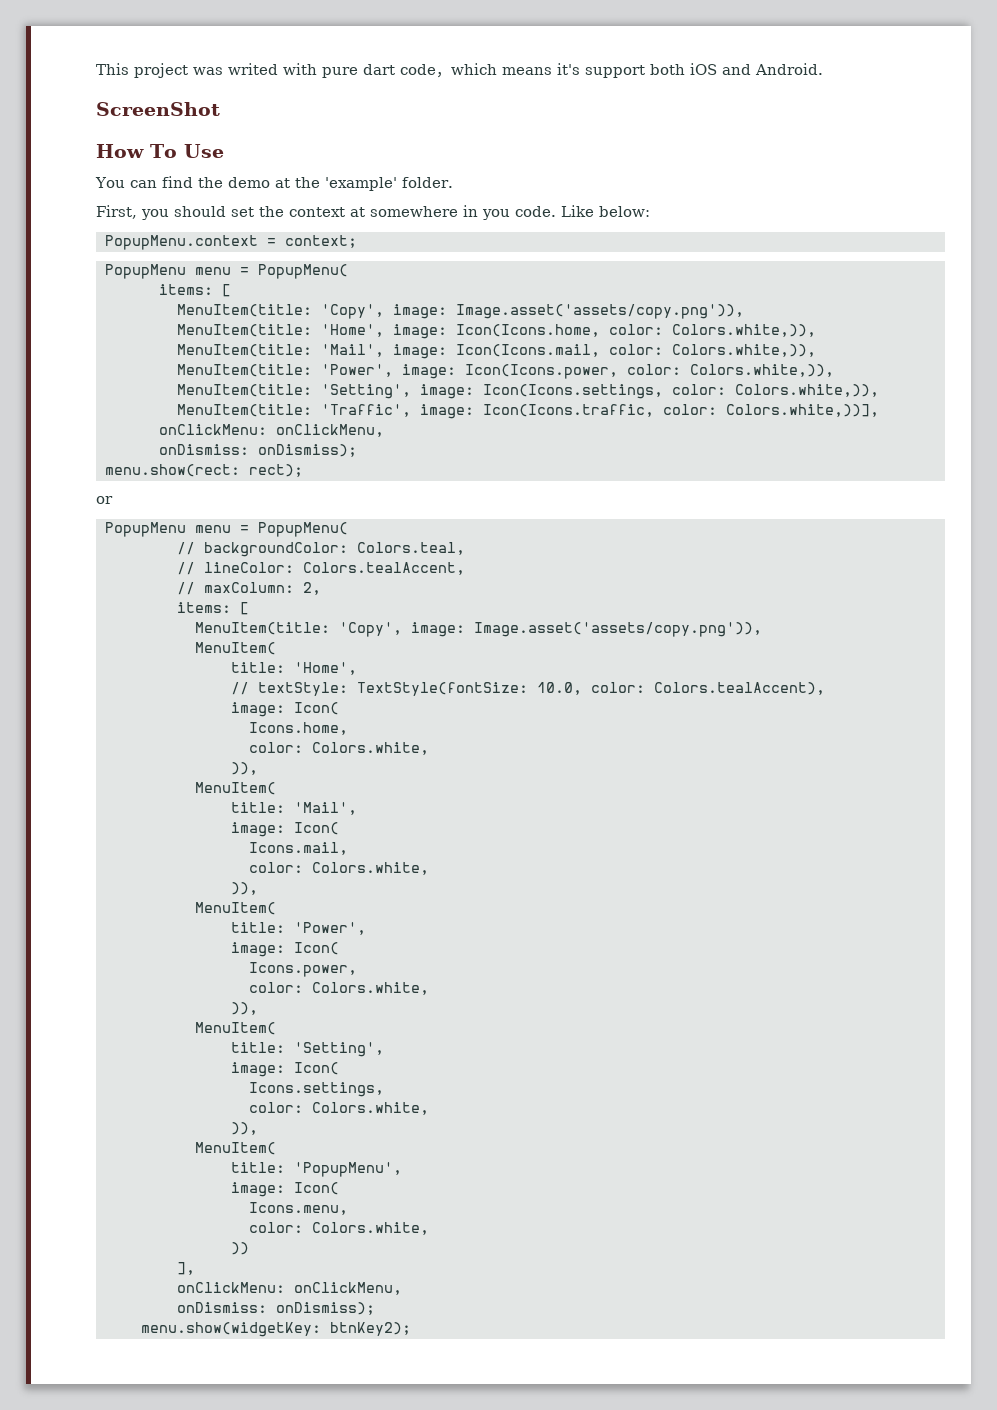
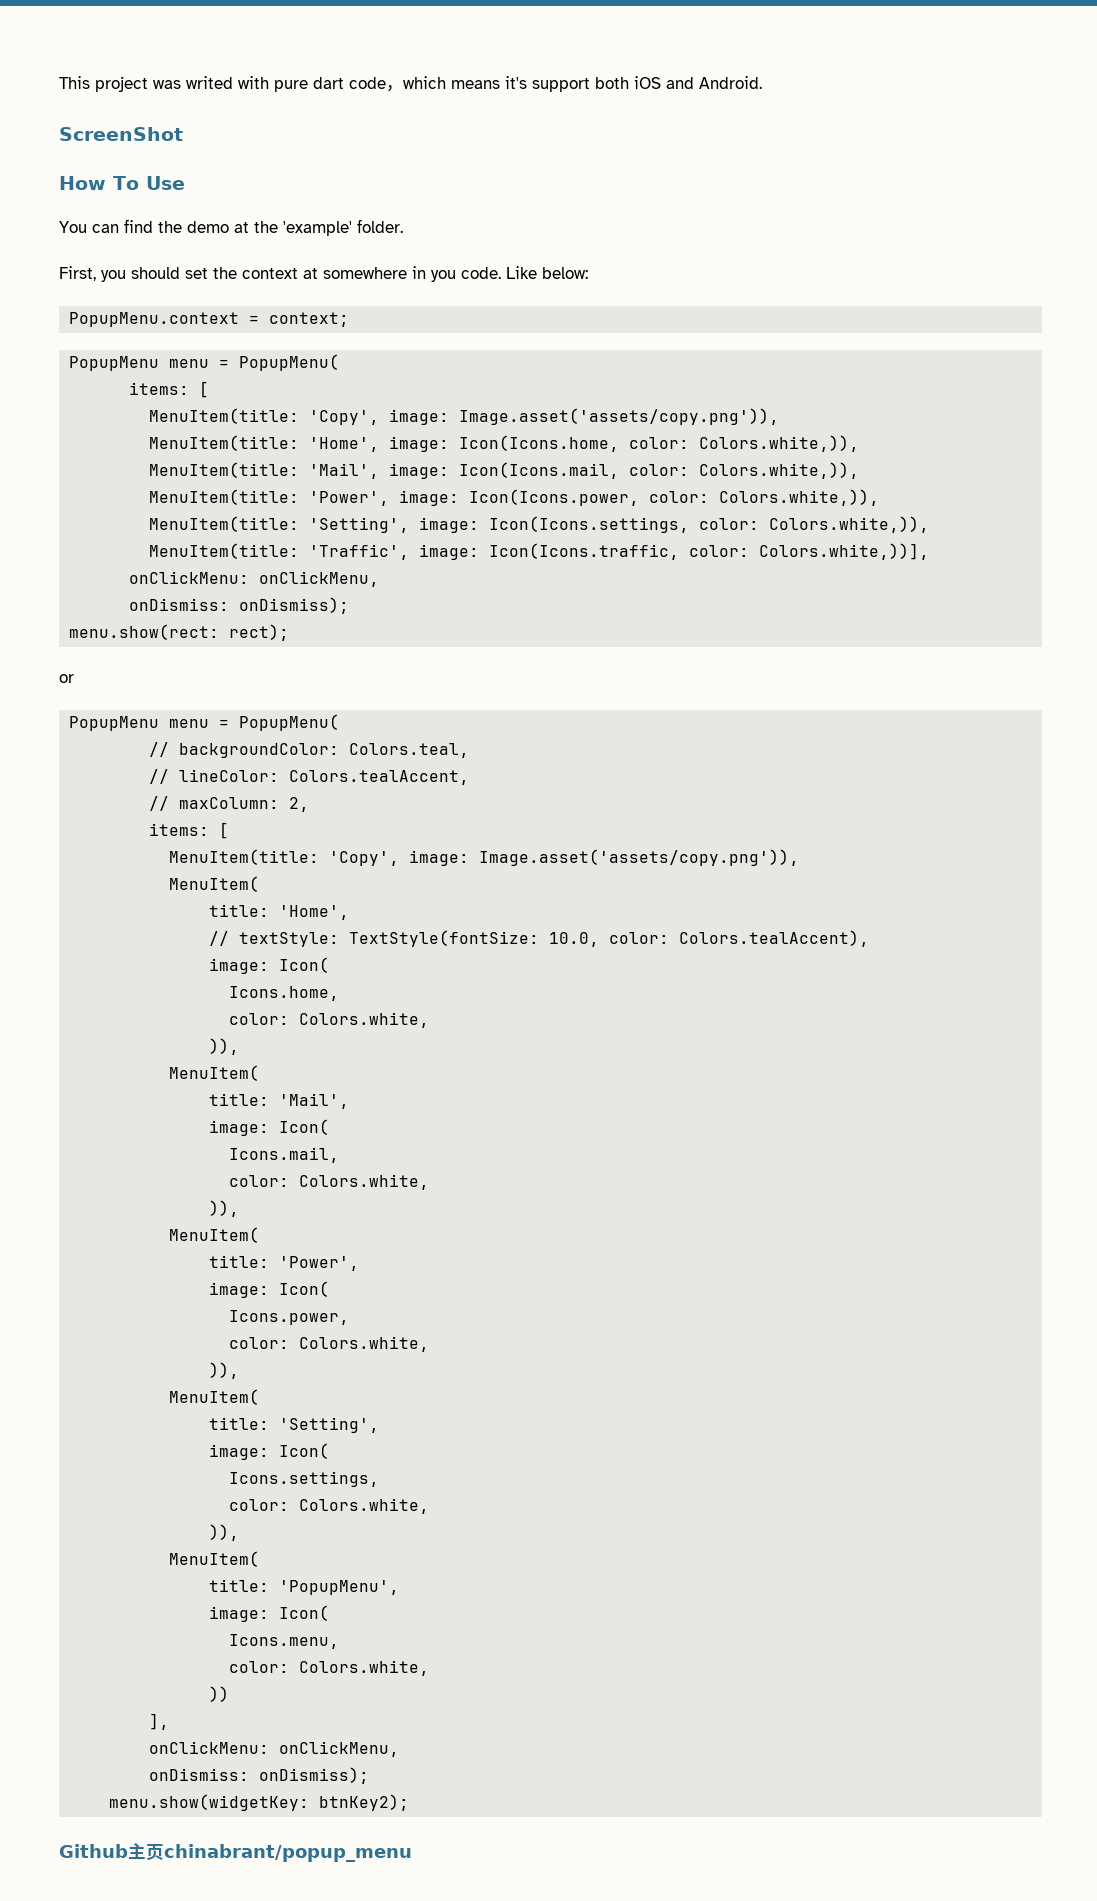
+ Github主页chinabrant/popup_menu

